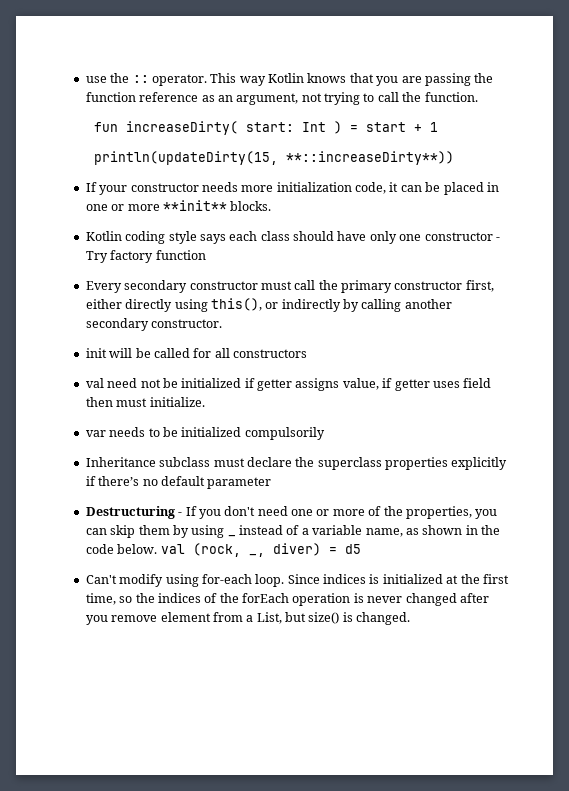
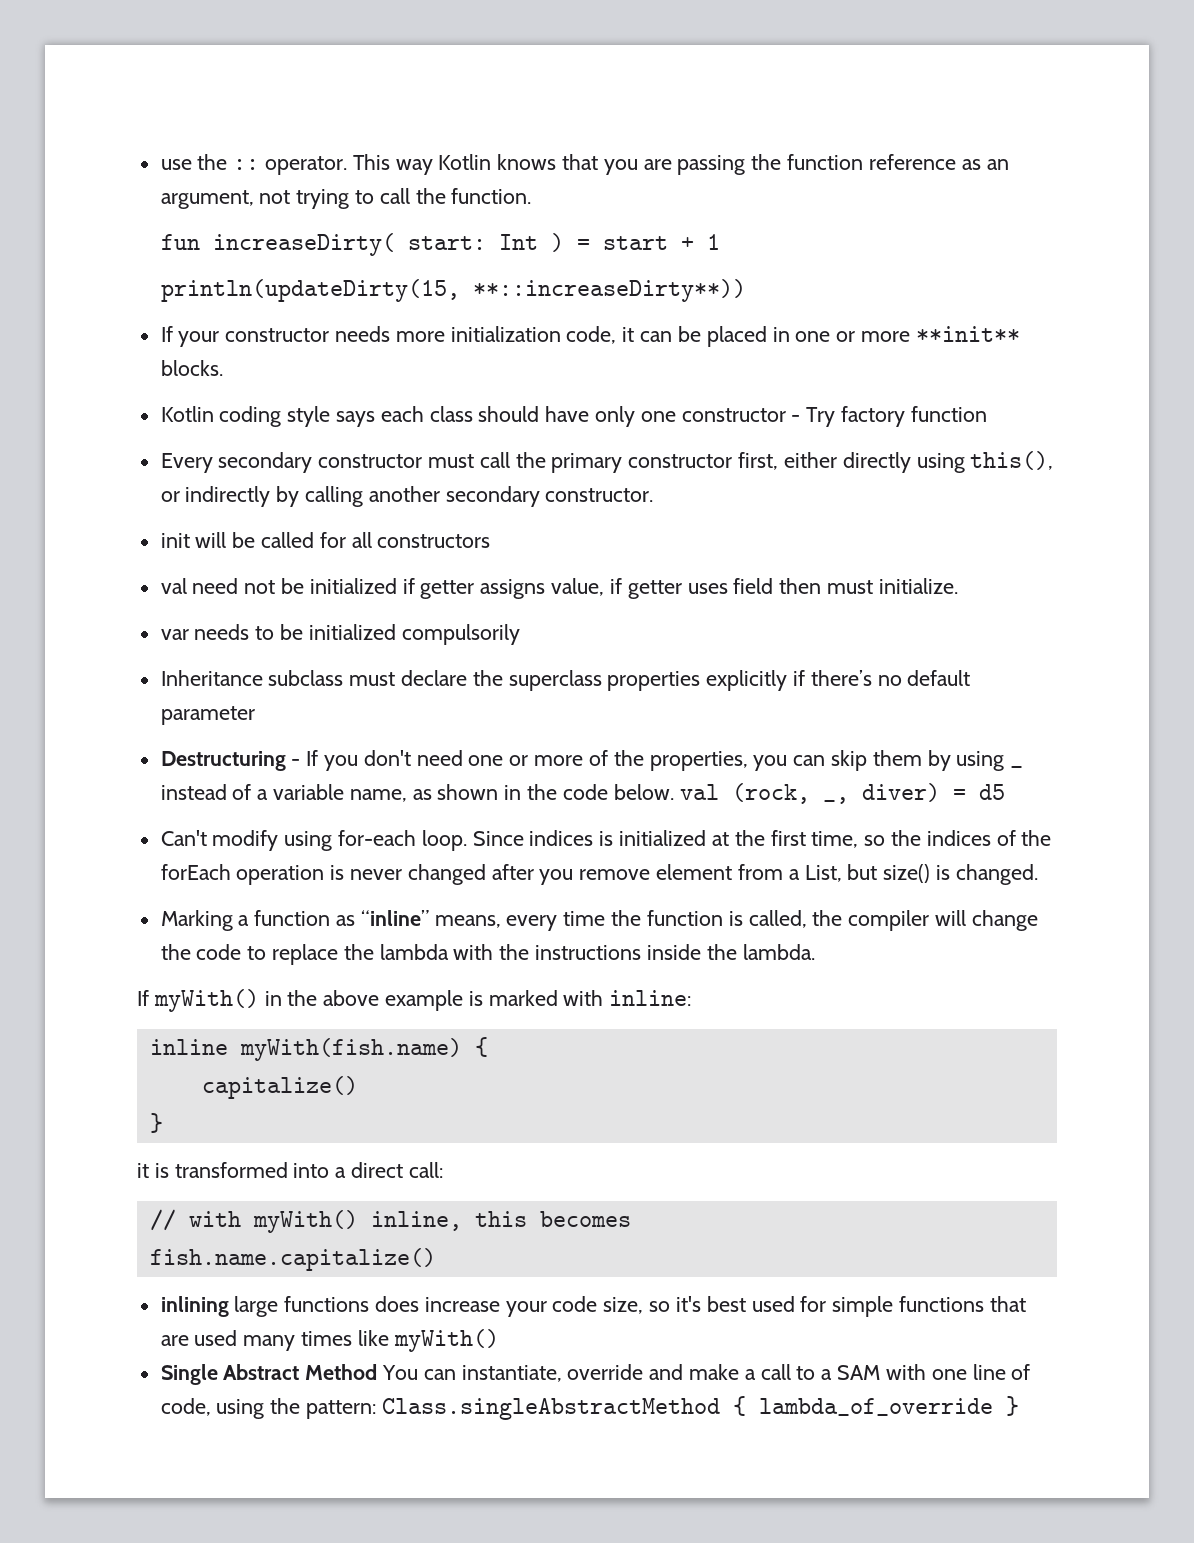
+ Marking a function as “inline” means, every time the function is called, the compiler will change the code to replace the lambda with the instructions inside the lambda.
+ If myWith() in the above example is marked with inline:
+ inline myWith(fish.name) {
+ capitalize()
+ }
+ it is transformed into a direct call:
+ // with myWith() inline, this becomes
+ fish.name.capitalize()
+ inlining large functions does increase your code size, so it's best used for simple functions that are used many times like myWith()
+ Single Abstract Method You can instantiate, override and make a call to a SAM with one line of code, using the pattern: Class.singleAbstractMethod { lambda_of_override }

